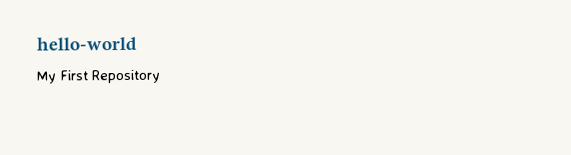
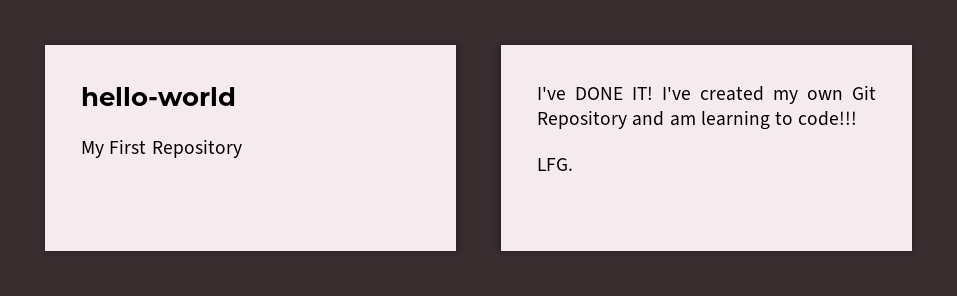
+ I've DONE IT! I've created my own Git Repository and am learning to code!!!
+ LFG.

